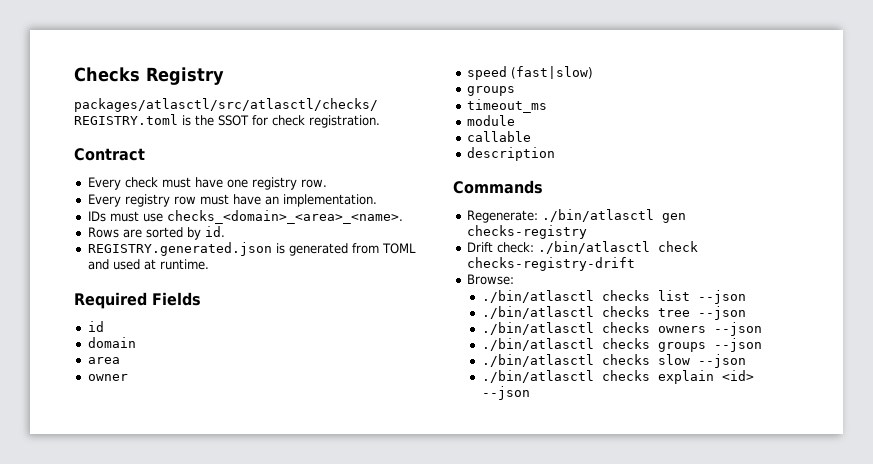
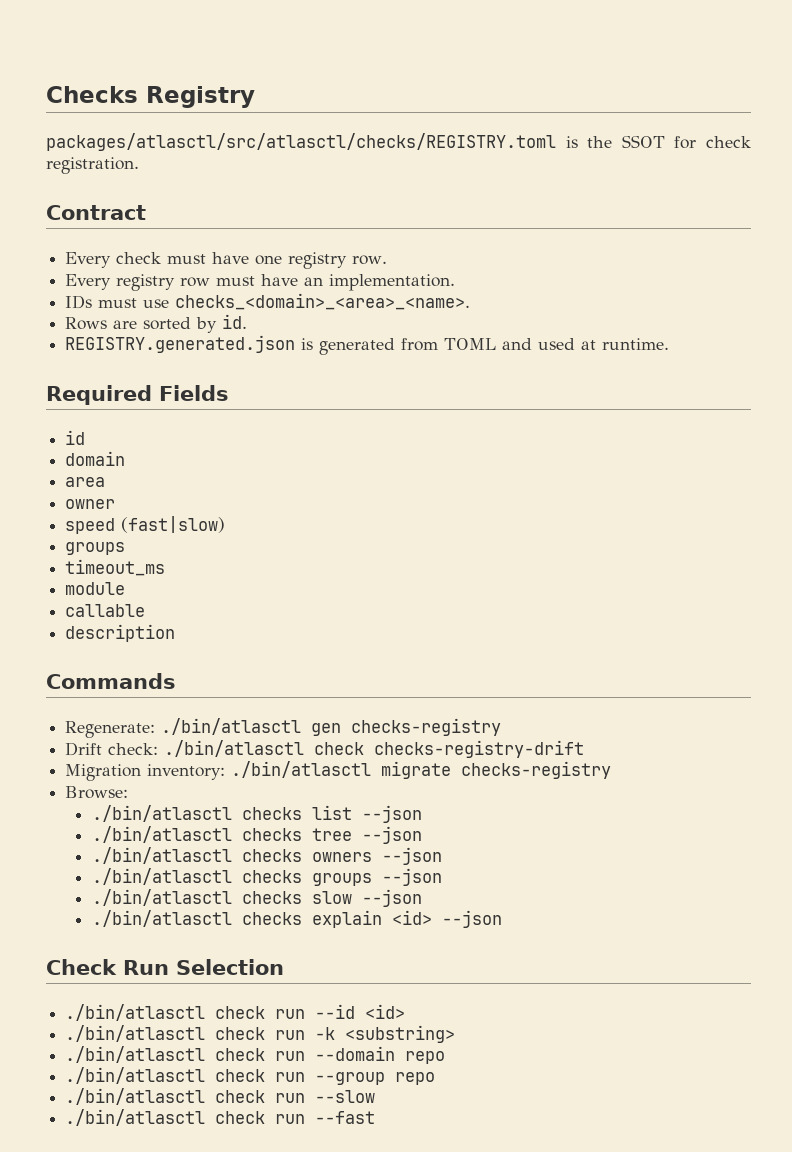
+ Migration inventory: ./bin/atlasctl migrate checks-registry
+ Check Run Selection
+ ./bin/atlasctl check run --id <id>
+ ./bin/atlasctl check run -k <substring>
+ ./bin/atlasctl check run --domain repo
+ ./bin/atlasctl check run --group repo
+ ./bin/atlasctl check run --slow
+ ./bin/atlasctl check run --fast

